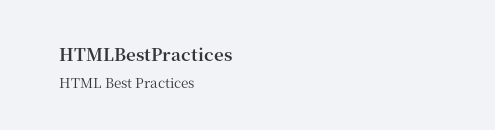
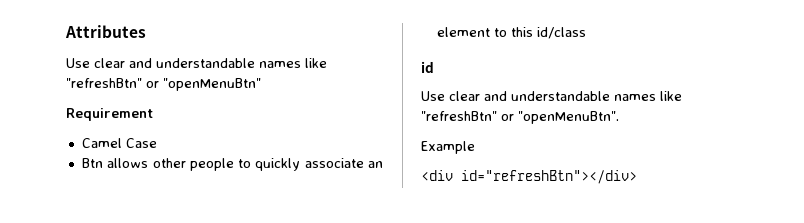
- HTMLBestPractices
- HTML Best Practices
+ Attributes
+ Use clear and understandable names like "refreshBtn" or "openMenuBtn"
+ Requirement
+ Camel Case
+ Btn allows other people to quickly associate an element to this id/class
+ id
+ Use clear and understandable names like "refreshBtn" or "openMenuBtn".
+ Example
+ <div id="refreshBtn"></div>

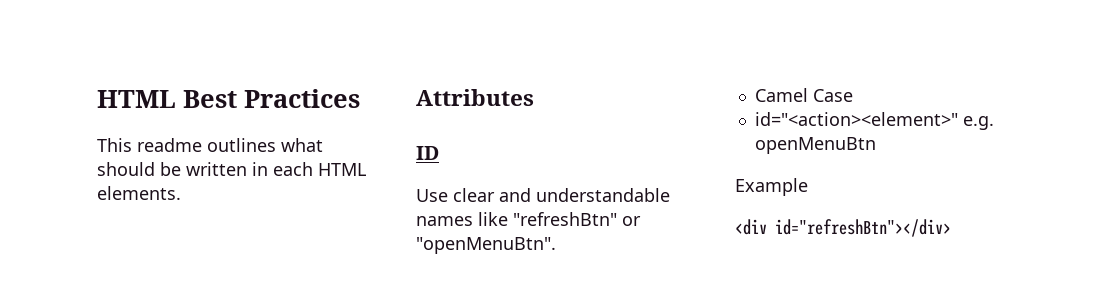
+ HTML Best Practices
+ This readme outlines what should be written in each HTML elements.
  Attributes
- Use clear and understandable names like "refreshBtn" or "openMenuBtn"
- Requirement
- Camel Case
- Btn allows other people to quickly associate an element to this id/class
- id
+ ID
+ Camel Case
+ id="<action><element>" e.g. openMenuBtn

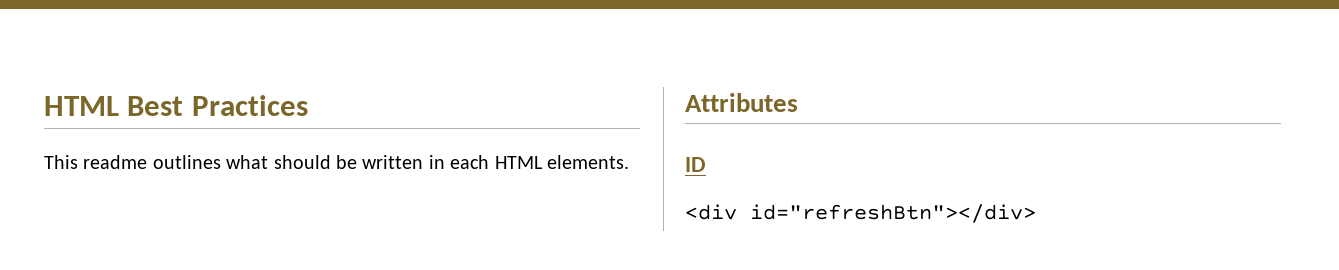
- Use clear and understandable names like "refreshBtn" or "openMenuBtn".
- Camel Case
- id="<action><element>" e.g. openMenuBtn
- Example

